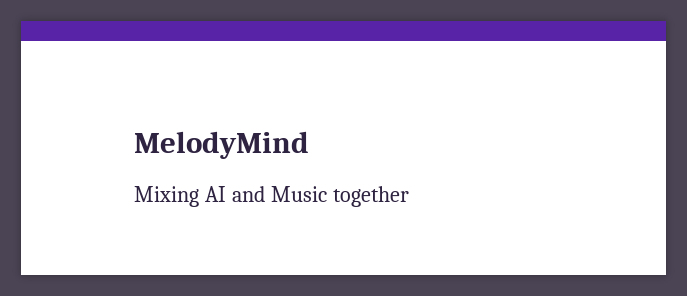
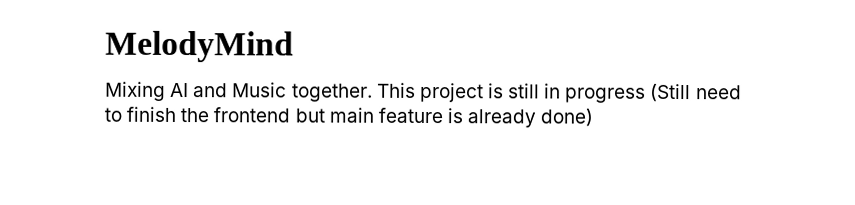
- Mixing AI and Music together
+ Mixing AI and Music together. This project is still in progress (Still need to finish the frontend but main feature is already done)

